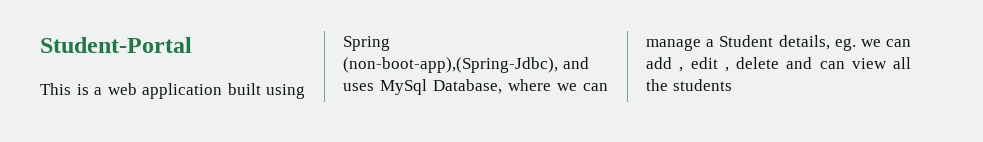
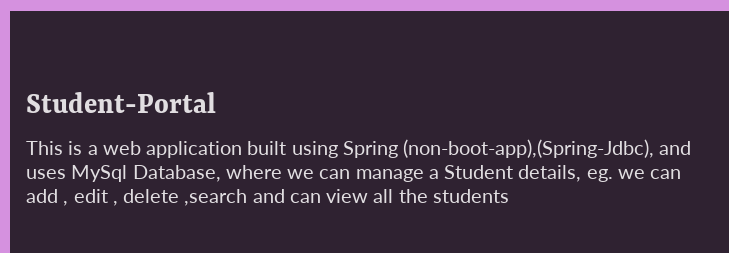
- This is a web application built using Spring (non-boot-app),(Spring-Jdbc), and uses MySql Database, where we can manage a Student details, eg. we can add , edit , delete and can view all the students
+ This is a web application built using Spring (non-boot-app),(Spring-Jdbc), and uses MySql Database, where we can manage a Student details, eg. we can add , edit , delete ,search and can view all the students

